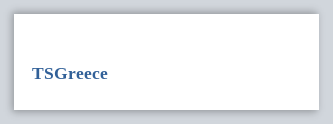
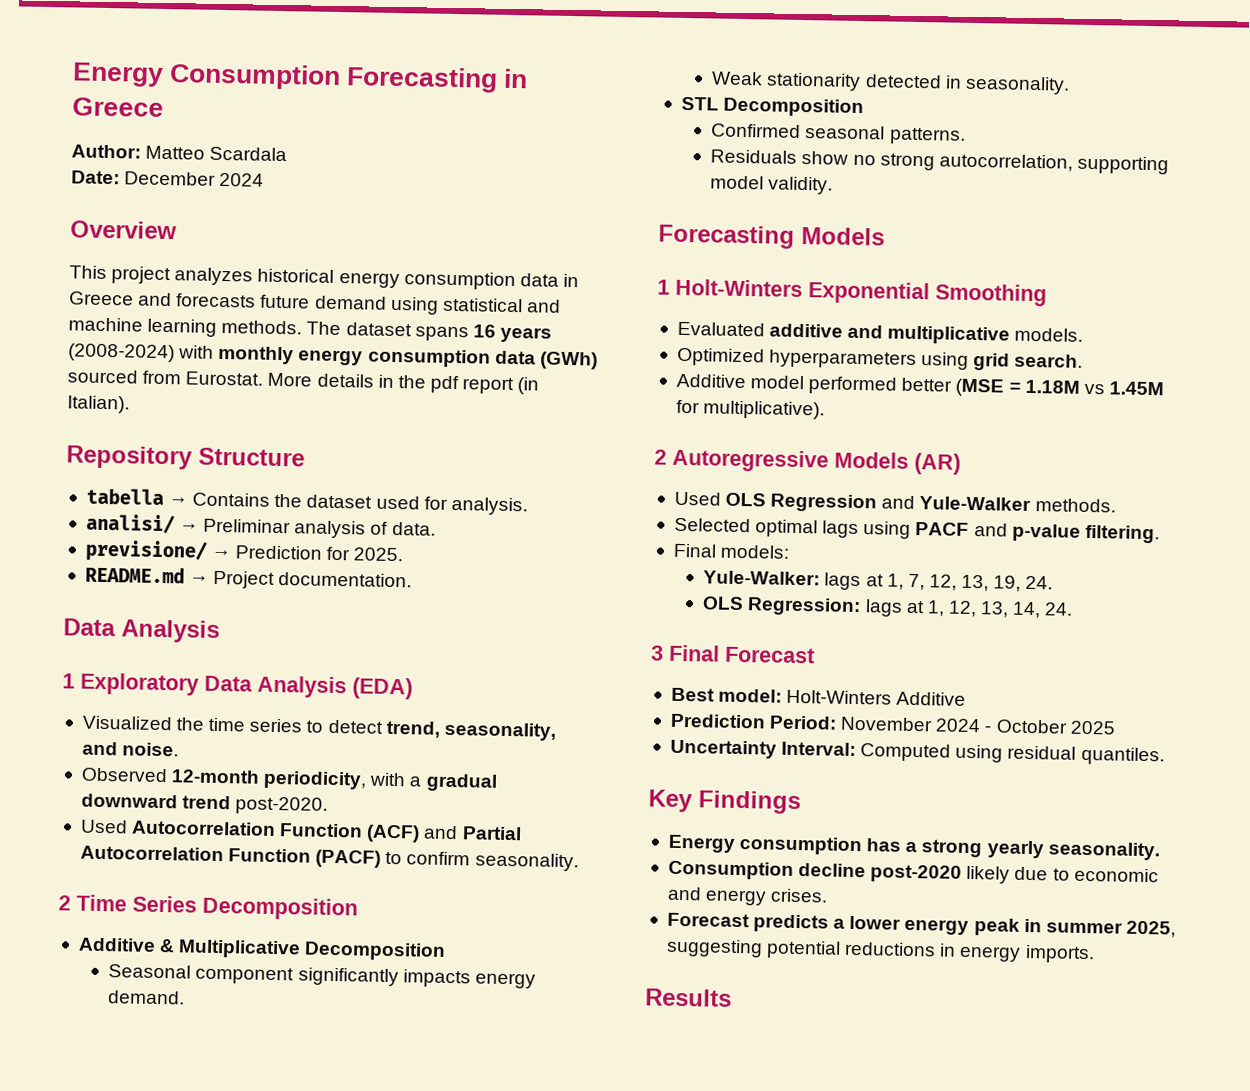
- TSGreece
+ Energy Consumption Forecasting in Greece
+ Author: Matteo Scardala
+ Date: December 2024
+ Overview
+ This project analyzes historical energy consumption data in Greece and forecasts future demand using statistical and machine learning methods. The dataset spans 16 years (2008-2024) with monthly energy consumption data (GWh) sourced from Eurostat. More details in the pdf report (in Italian).
+ Repository Structure
+ tabella → Contains the dataset used for analysis.
+ analisi/ → Preliminar analysis of data.
+ previsione/ → Prediction for 2025.
+ README.md → Project documentation.
+ Data Analysis
+ 1 Exploratory Data Analysis (EDA)
+ Visualized the time series to detect trend, seasonality, and noise.
+ Observed 12-month periodicity, with a gradual downward trend post-2020.
+ Used Autocorrelation Function (ACF) and Partial Autocorrelation Function (PACF) to confirm seasonality.
+ 2 Time Series Decomposition
+ Additive & Multiplicative Decomposition
+ Seasonal component significantly impacts energy demand.
+ Weak stationarity detected in seasonality.
+ STL Decomposition
+ Confirmed seasonal patterns.
+ Residuals show no strong autocorrelation, supporting model validity.
+ Forecasting Models
+ 1 Holt-Winters Exponential Smoothing
+ Evaluated additive and multiplicative models.
+ Optimized hyperparameters using grid search.
+ Additive model performed better (MSE = 1.18M vs 1.45M for multiplicative).
+ 2 Autoregressive Models (AR)
+ Used OLS Regression and Yule-Walker methods.
+ Selected optimal lags using PACF and p-value filtering.
+ Final models:
+ Yule-Walker: lags at 1, 7, 12, 13, 19, 24.
+ OLS Regression: lags at 1, 12, 13, 14, 24.
+ 3 Final Forecast
+ Best model: Holt-Winters Additive
+ Prediction Period: November 2024 - October 2025
+ Uncertainty Interval: Computed using residual quantiles.
+ Key Findings
+ Energy consumption has a strong yearly seasonality.
+ Consumption decline post-2020 likely due to economic and energy crises.
+ Forecast predicts a lower energy peak in summer 2025, suggesting potential reductions in energy imports.
+ Results

